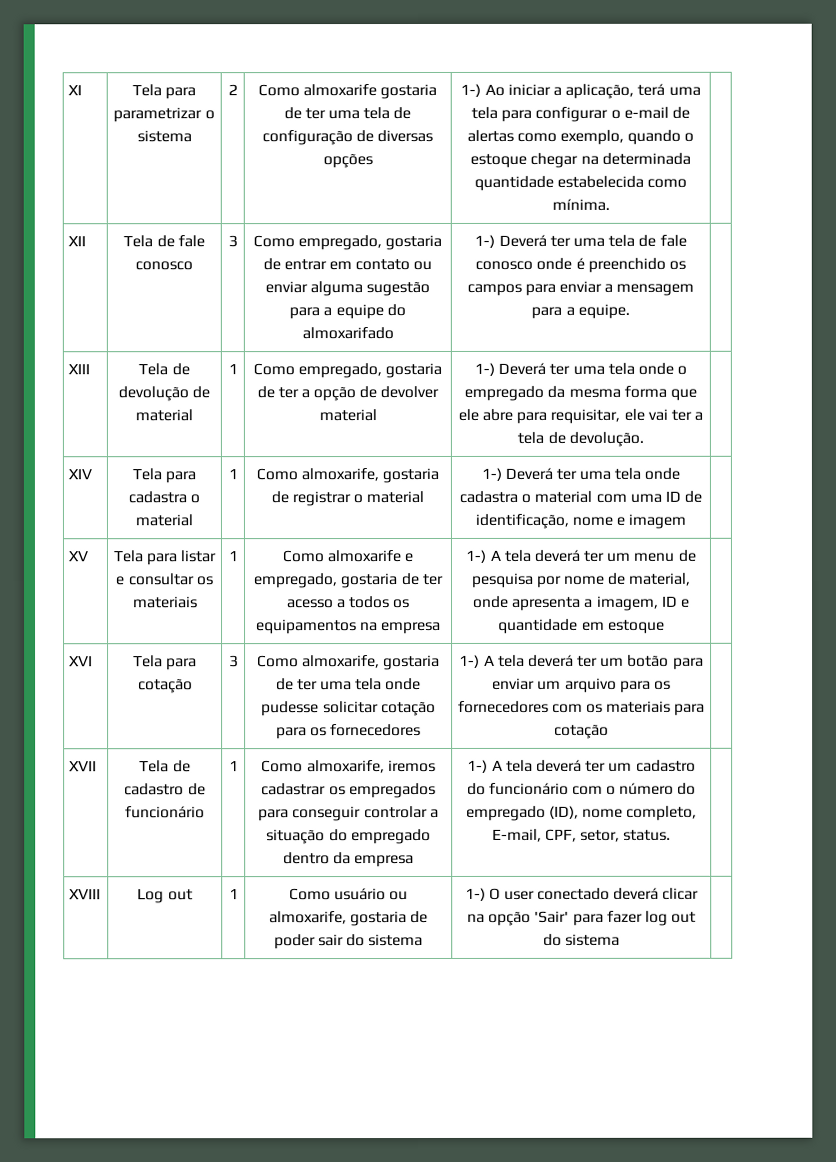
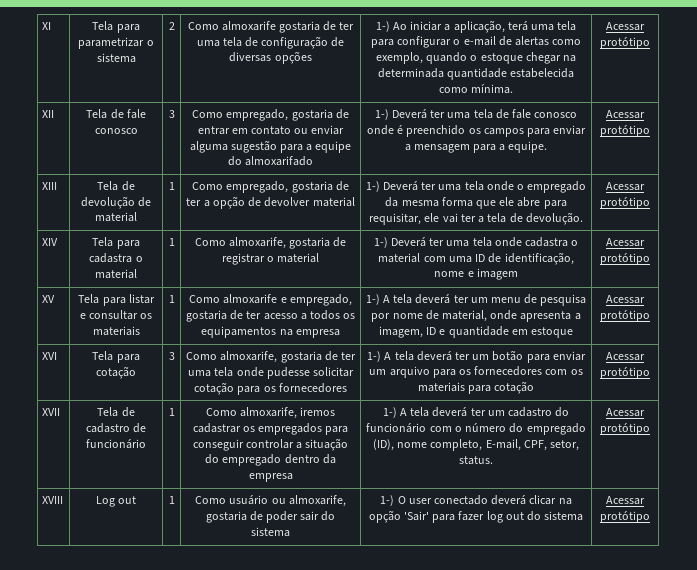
- 1-) Ao iniciar a aplicação, terá uma tela para configurar o e-mail de alertas como exemplo, quando o estoque chegar na determinada quantidade estabelecida como mínima.
+ 1-) Ao iniciar a aplicação, terá uma tela para configurar o e-mail de alertas como exemplo, quando o estoque chegar na determinada quantidade estabelecida como mínima. | Acessar protótipo
- 1-) Deverá ter uma tela de fale conosco onde é preenchido os campos para enviar a mensagem para a equipe.
+ 1-) Deverá ter uma tela de fale conosco onde é preenchido os campos para enviar a mensagem para a equipe. | Acessar protótipo
- 1-) Deverá ter uma tela onde o empregado da mesma forma que ele abre para requisitar, ele vai ter a tela de devolução.
+ 1-) Deverá ter uma tela onde o empregado da mesma forma que ele abre para requisitar, ele vai ter a tela de devolução. | Acessar protótipo
- XIV | Tela para cadastra o material | 1 | Como almoxarife, gostaria de registrar o material | 1-) Deverá ter uma tela onde cadastra o material com uma ID de identificação, nome e imagem |
+ XIV | Tela para cadastra o material | 1 | Como almoxarife, gostaria de registrar o material | 1-) Deverá ter uma tela onde cadastra o material com uma ID de identificação, nome e imagem | Acessar protótipo
- 1-) A tela deverá ter um menu de pesquisa por nome de material, onde apresenta a imagem, ID e quantidade em estoque
+ 1-) A tela deverá ter um menu de pesquisa por nome de material, onde apresenta a imagem, ID e quantidade em estoque | Acessar protótipo
- XVI | Tela para cotação | 3 | Como almoxarife, gostaria de ter uma tela onde pudesse solicitar cotação para os fornecedores | 1-) A tela deverá ter um botão para enviar um arquivo para os fornecedores com os materiais para cotação |
+ XVI | Tela para cotação | 3 | Como almoxarife, gostaria de ter uma tela onde pudesse solicitar cotação para os fornecedores | 1-) A tela deverá ter um botão para enviar um arquivo para os fornecedores com os materiais para cotação | Acessar protótipo
- 1-) A tela deverá ter um cadastro do funcionário com o número do empregado (ID), nome completo, E-mail, CPF, setor, status.
+ 1-) A tela deverá ter um cadastro do funcionário com o número do empregado (ID), nome completo, E-mail, CPF, setor, status. | Acessar protótipo
- XVIII | Log out | 1 | Como usuário ou almoxarife, gostaria de poder sair do sistema | 1-) O user conectado deverá clicar na opção 'Sair' para fazer log out do sistema |
+ XVIII | Log out | 1 | Como usuário ou almoxarife, gostaria de poder sair do sistema | 1-) O user conectado deverá clicar na opção 'Sair' para fazer log out do sistema | Acessar protótipo

